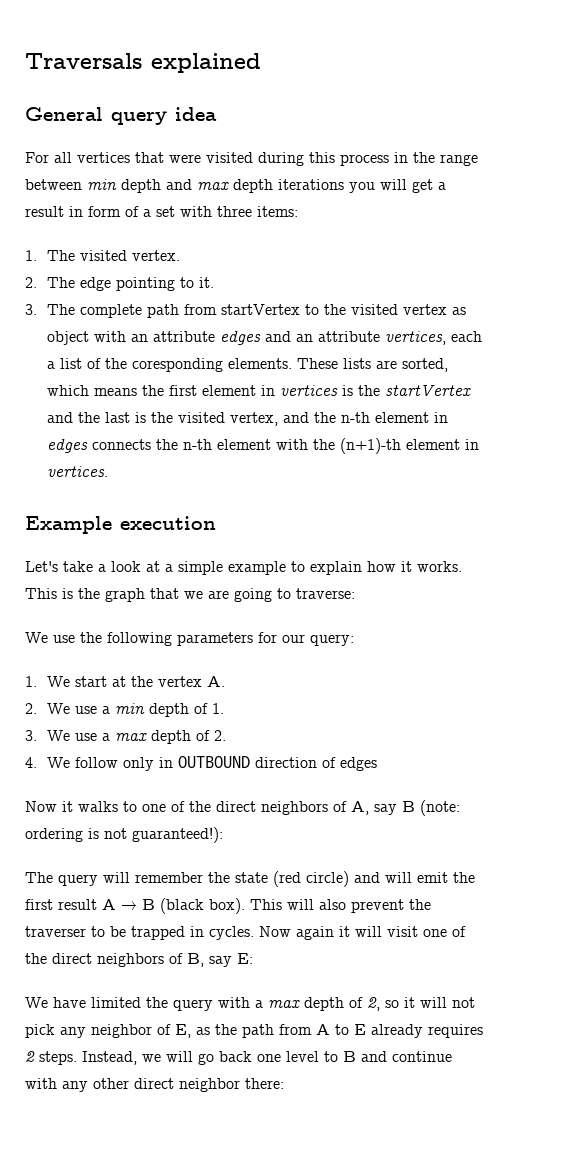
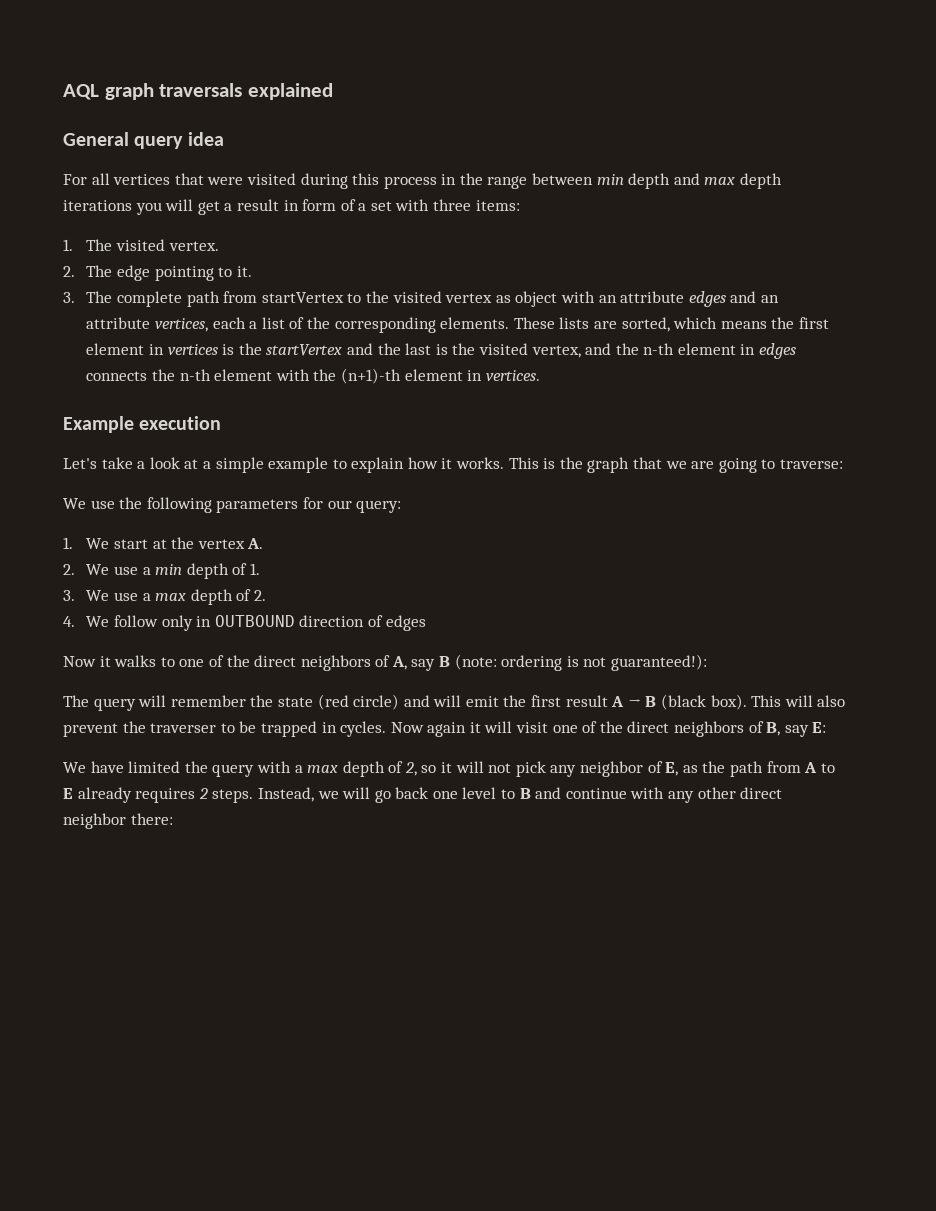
- Traversals explained
+ AQL graph traversals explained
- 3. The complete path from startVertex to the visited vertex as object with an attribute edges and an attribute vertices, each a list of the coresponding elements.
+ 3. The complete path from startVertex to the visited vertex as object with an attribute edges and an attribute vertices, each a list of the corresponding elements.

